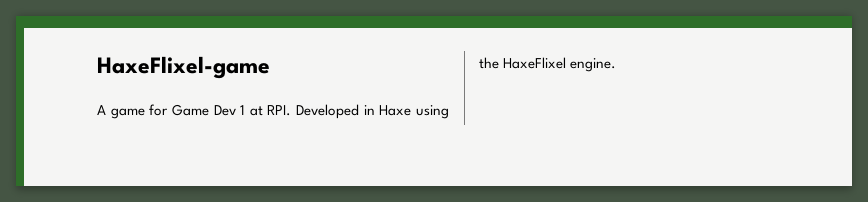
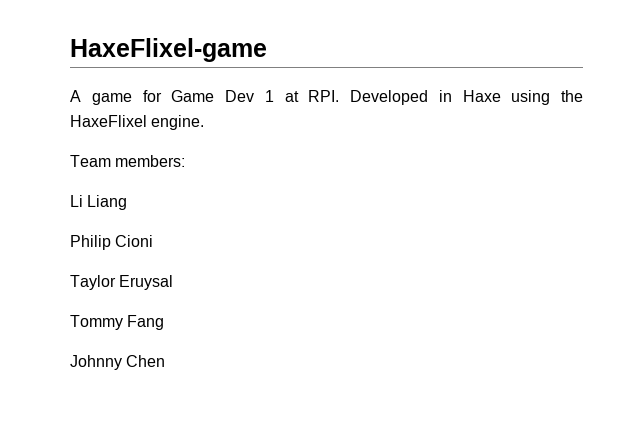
+ Team members:
+ Li Liang
+ Philip Cioni
+ Taylor Eruysal
+ Tommy Fang
+ Johnny Chen

